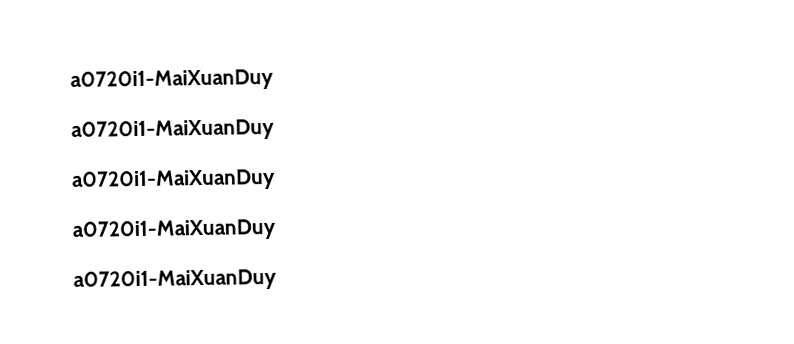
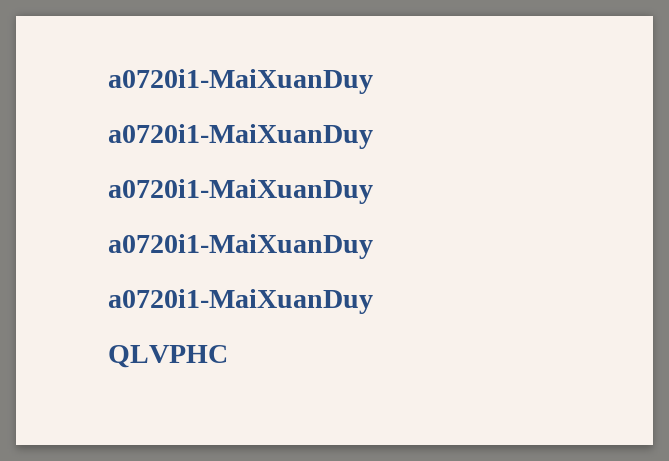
+ QLVPHC

